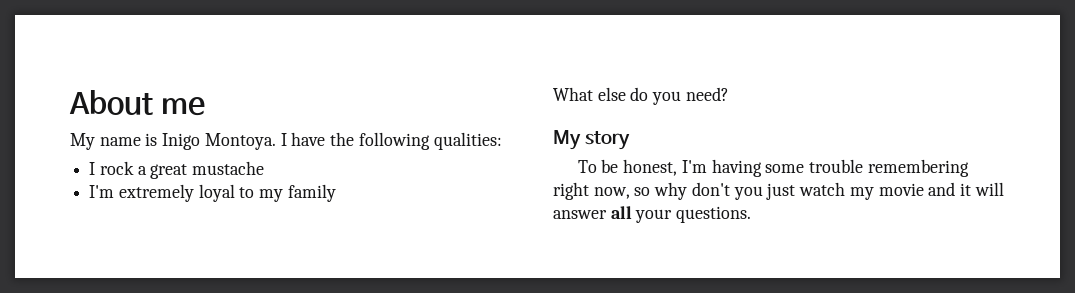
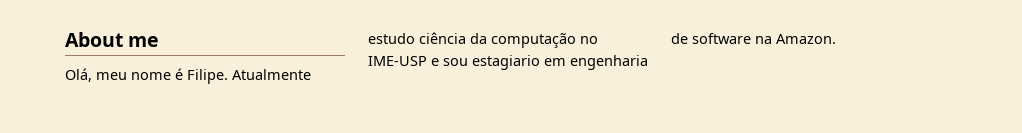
- My name is Inigo Montoya. I have the following qualities:
- I rock a great mustache
- I'm extremely loyal to my family
- What else do you need?
- My story
- To be honest, I'm having some trouble remembering right now, so why don't you just watch my movie and it will answer all your questions.
+ Olá, meu nome é Filipe. Atualmente estudo ciência da computação no IME-USP e sou estagiario em engenharia de software na Amazon.

